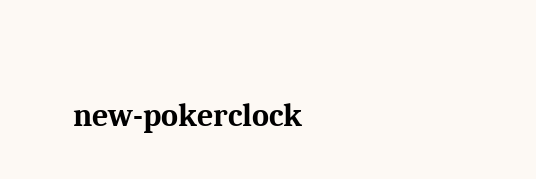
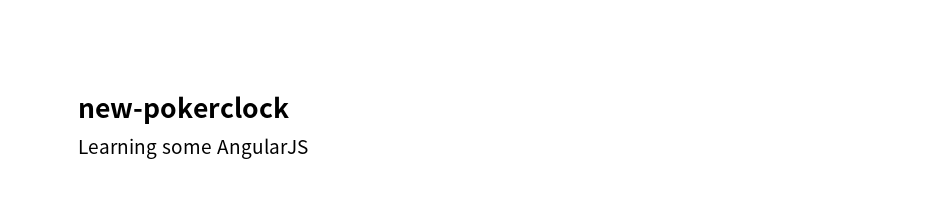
+ Learning some AngularJS

